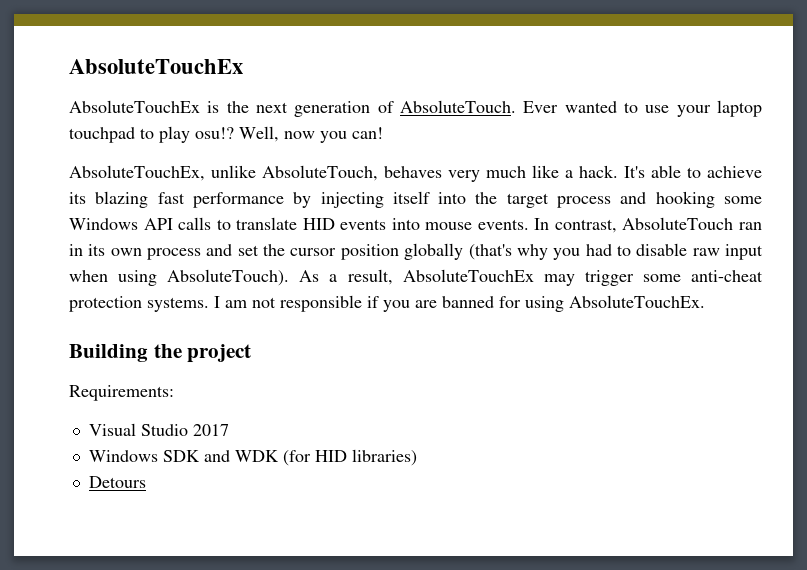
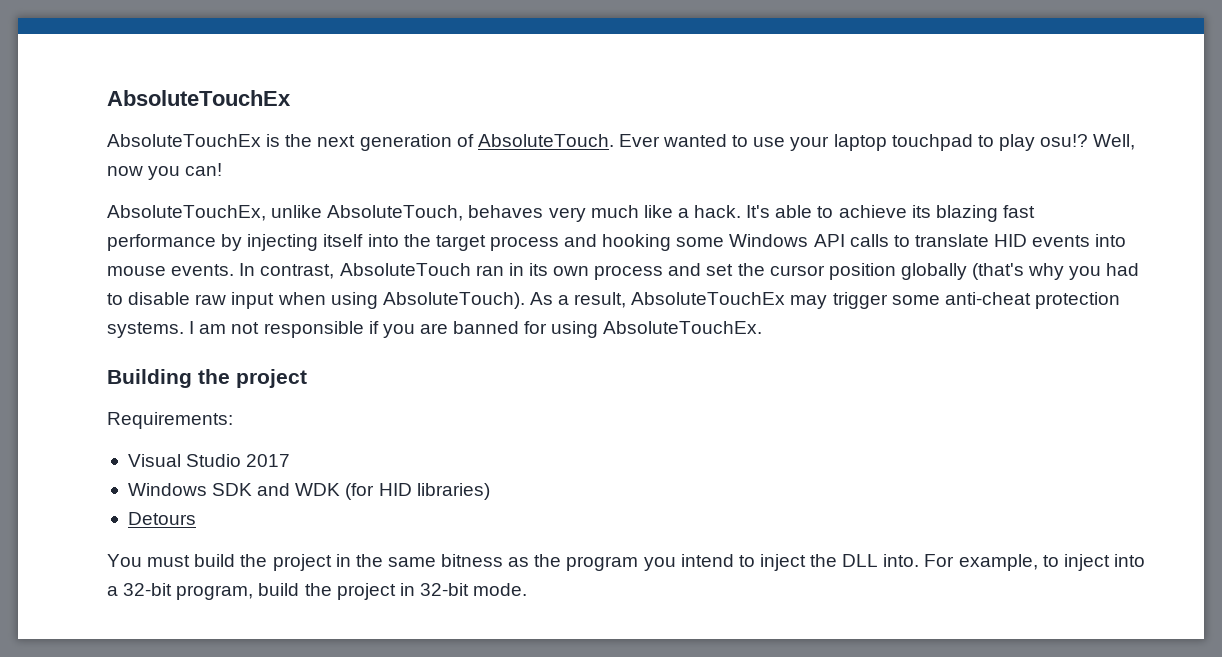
+ You must build the project in the same bitness as the program you intend to inject the DLL into. For example, to inject into a 32-bit program, build the project in 32-bit mode.

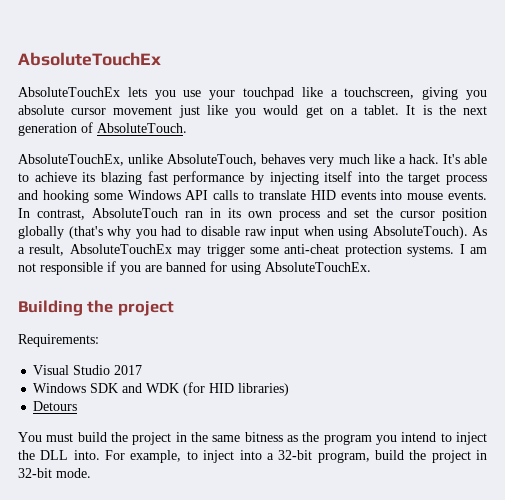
- AbsoluteTouchEx is the next generation of AbsoluteTouch. Ever wanted to use your laptop touchpad to play osu!? Well, now you can!
+ AbsoluteTouchEx lets you use your touchpad like a touchscreen, giving you absolute cursor movement just like you would get on a tablet. It is the next generation of AbsoluteTouch.

